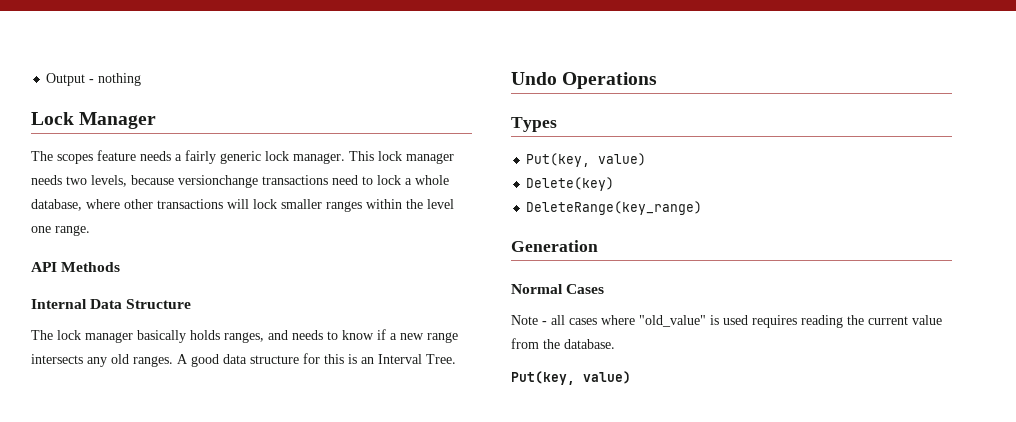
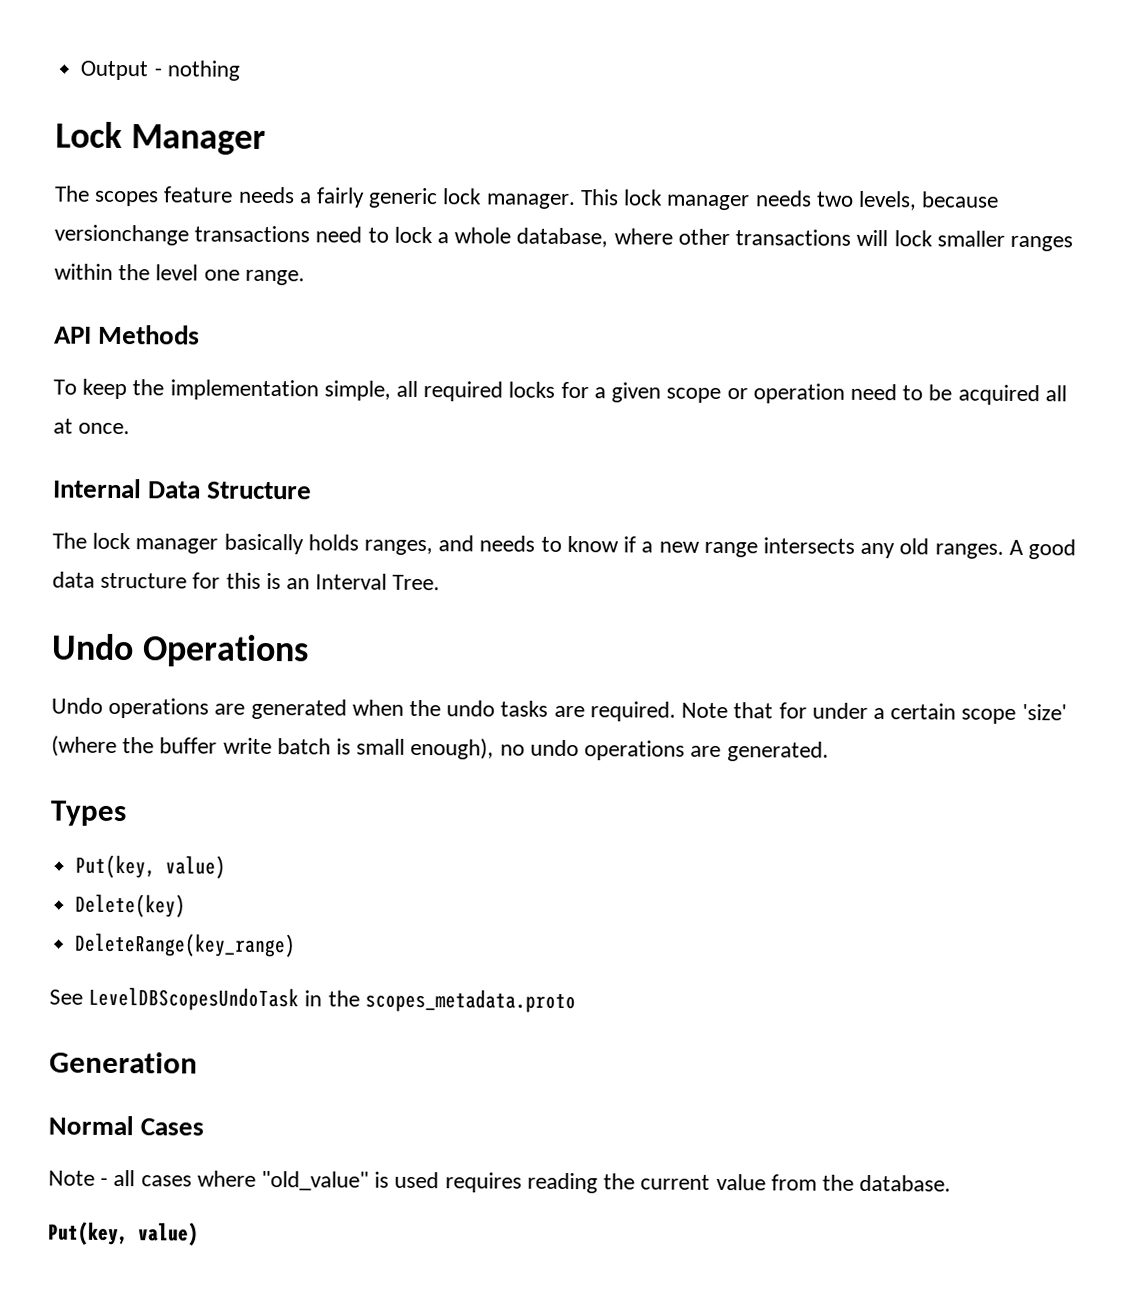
+ To keep the implementation simple, all required locks for a given scope or operation need to be acquired all at once.
+ Undo operations are generated when the undo tasks are required. Note that for under a certain scope 'size' (where the buffer write batch is small enough), no undo operations are generated.
+ See LevelDBScopesUndoTask in the scopes_metadata.proto

